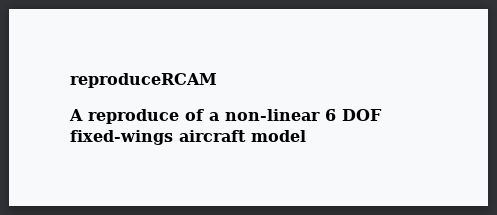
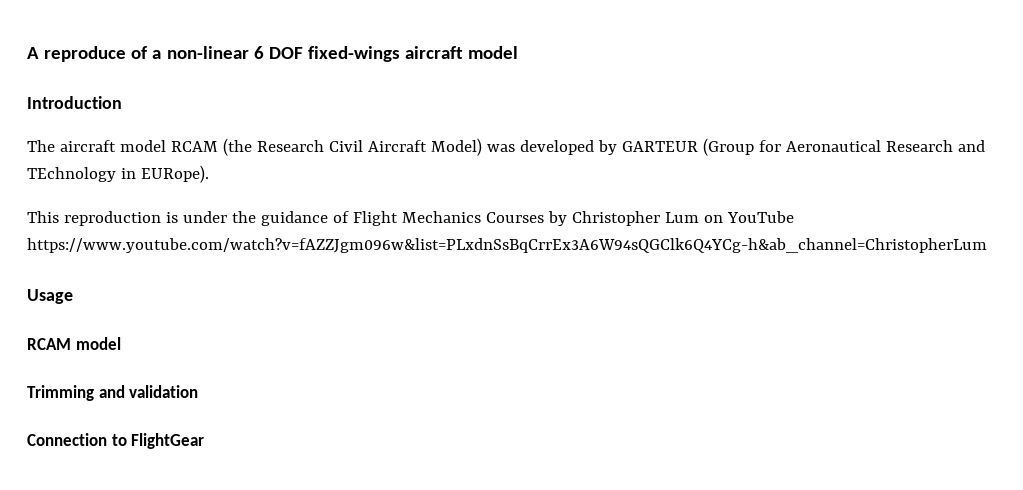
- reproduceRCAM
+ Introduction
+ The aircraft model RCAM (the Research Civil Aircraft Model) was developed by GARTEUR (Group for Aeronautical Research and TEchnology in EURope).
+ This reproduction is under the guidance of Flight Mechanics Courses by Christopher Lum on YouTube https://www.youtube.com/watch?v=fAZZJgm096w&list=PLxdnSsBqCrrEx3A6W94sQGClk6Q4YCg-h&ab_channel=ChristopherLum
+ Usage
+ RCAM model
+ Trimming and validation
+ Connection to FlightGear

